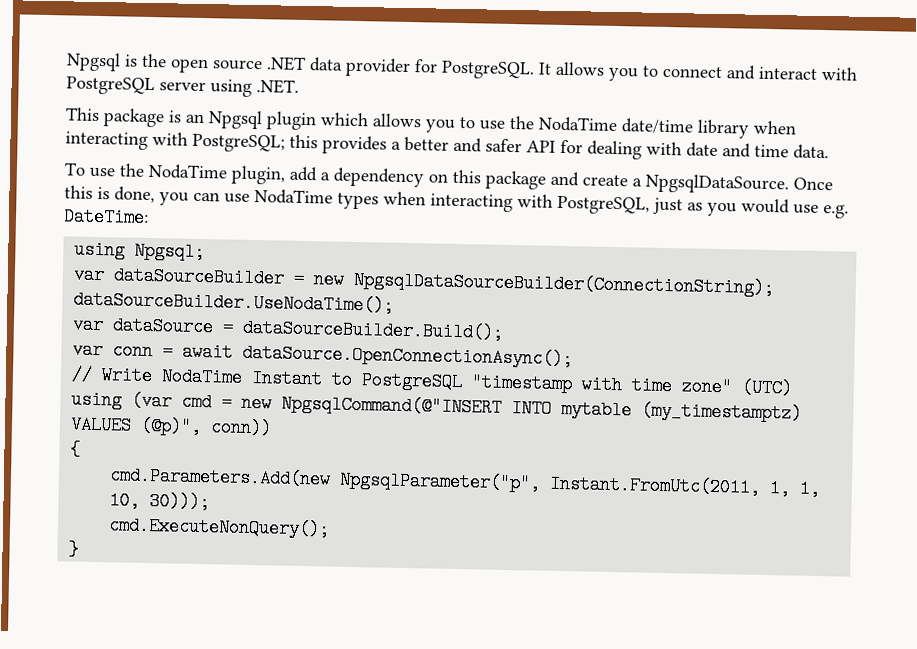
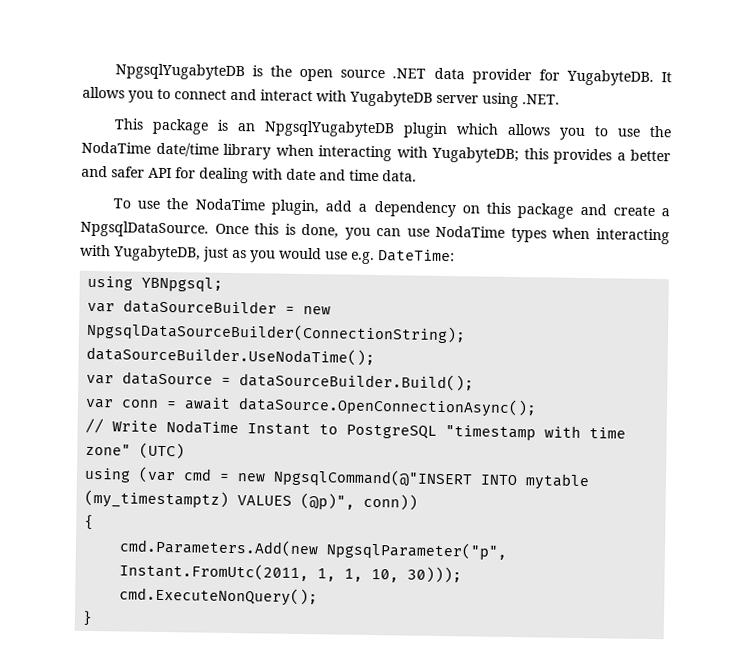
- Npgsql is the open source .NET data provider for PostgreSQL.
+ NpgsqlYugabyteDB is the open source .NET data provider for YugabyteDB.
- It allows you to connect and interact with PostgreSQL server using .NET.
+ It allows you to connect and interact with YugabyteDB server using .NET.
- This package is an Npgsql plugin which allows you to use the NodaTime date/time library when interacting with PostgreSQL; this provides a better and safer API for dealing with date and time data.
+ This package is an NpgsqlYugabyteDB plugin which allows you to use the NodaTime date/time library when interacting with YugabyteDB; this provides a better and safer API for dealing with date and time data.
- Once this is done, you can use NodaTime types when interacting with PostgreSQL, just as you would use e.g. DateTime:
+ Once this is done, you can use NodaTime types when interacting with YugabyteDB, just as you would use e.g. DateTime:
- using Npgsql;
+ using YBNpgsql;

